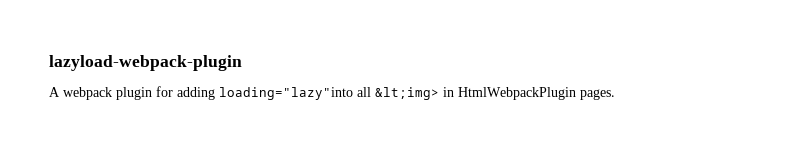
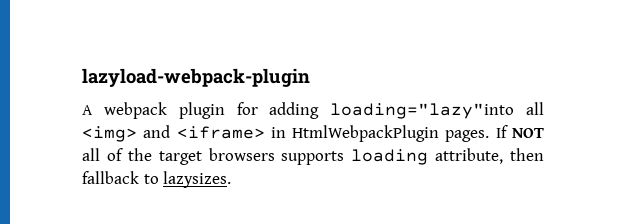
- A webpack plugin for adding loading="lazy"into all &lt;img> in HtmlWebpackPlugin pages.
+ A webpack plugin for adding loading="lazy"into all <img> and <iframe> in HtmlWebpackPlugin pages. If NOT all of the target browsers supports loading attribute, then fallback to lazysizes.

